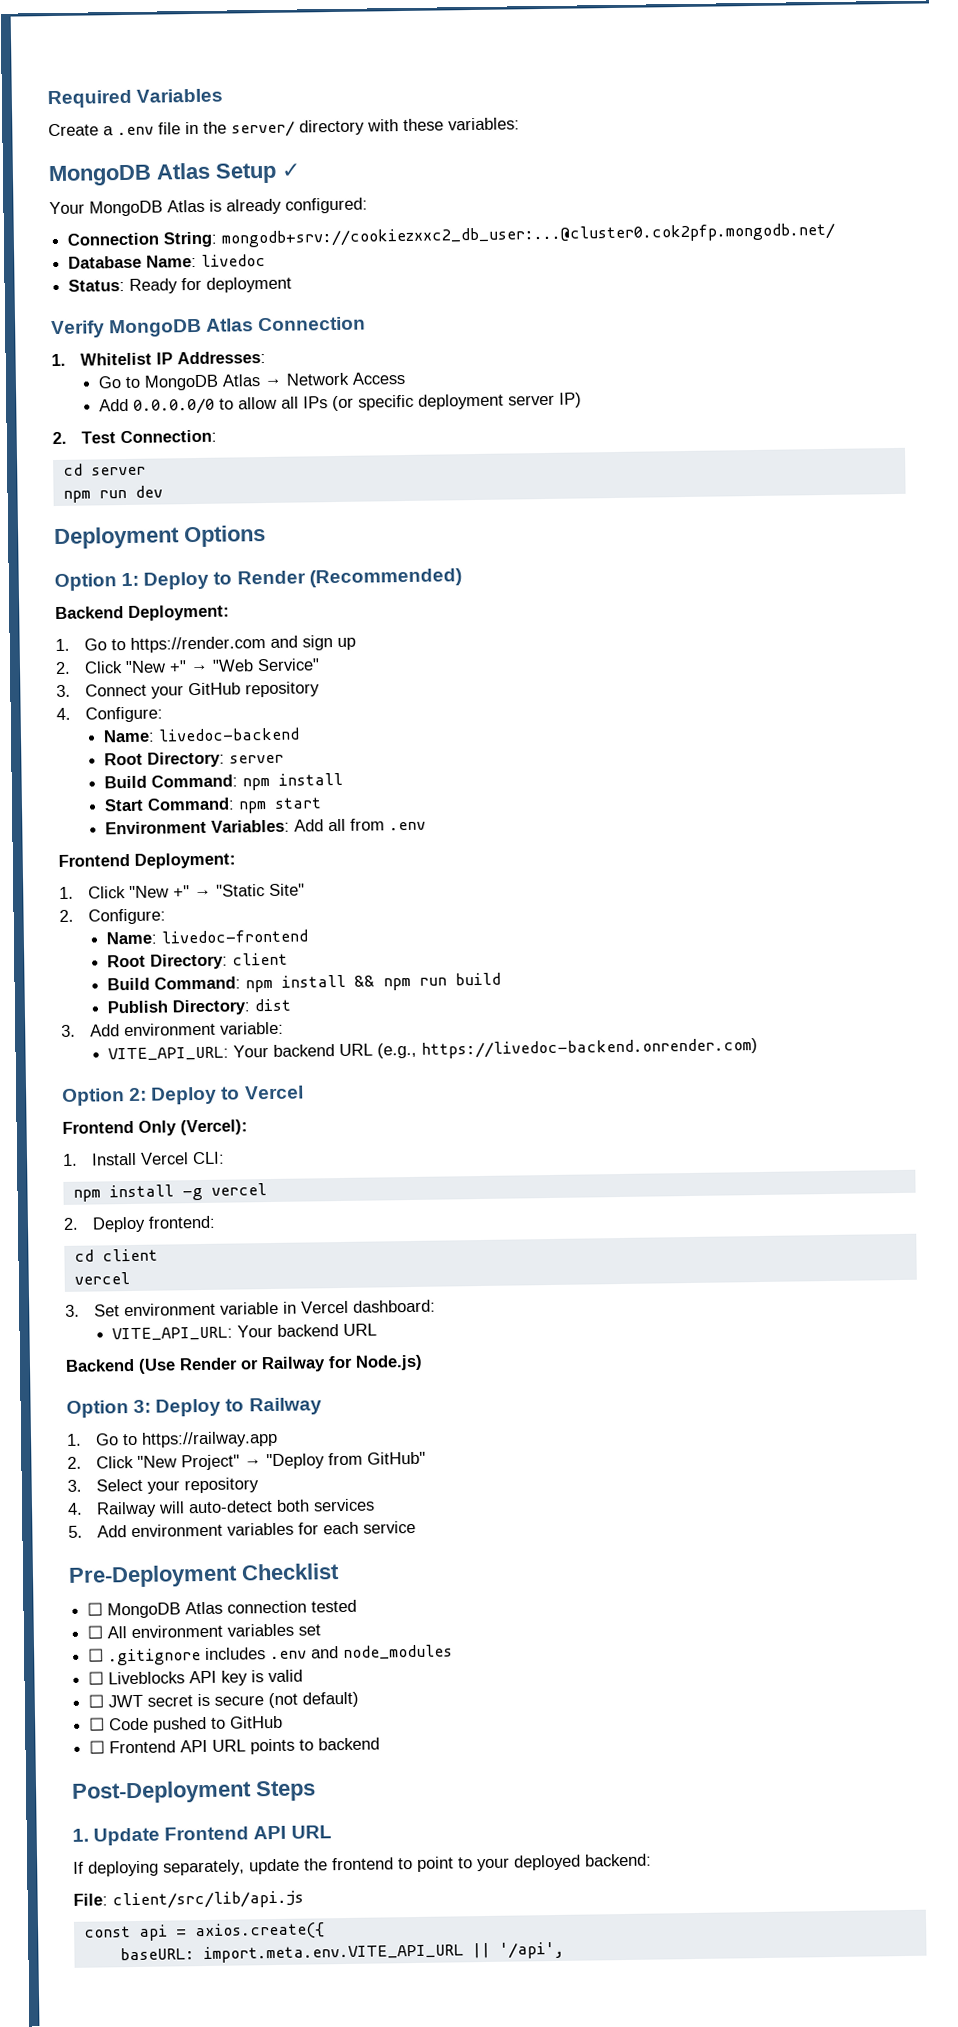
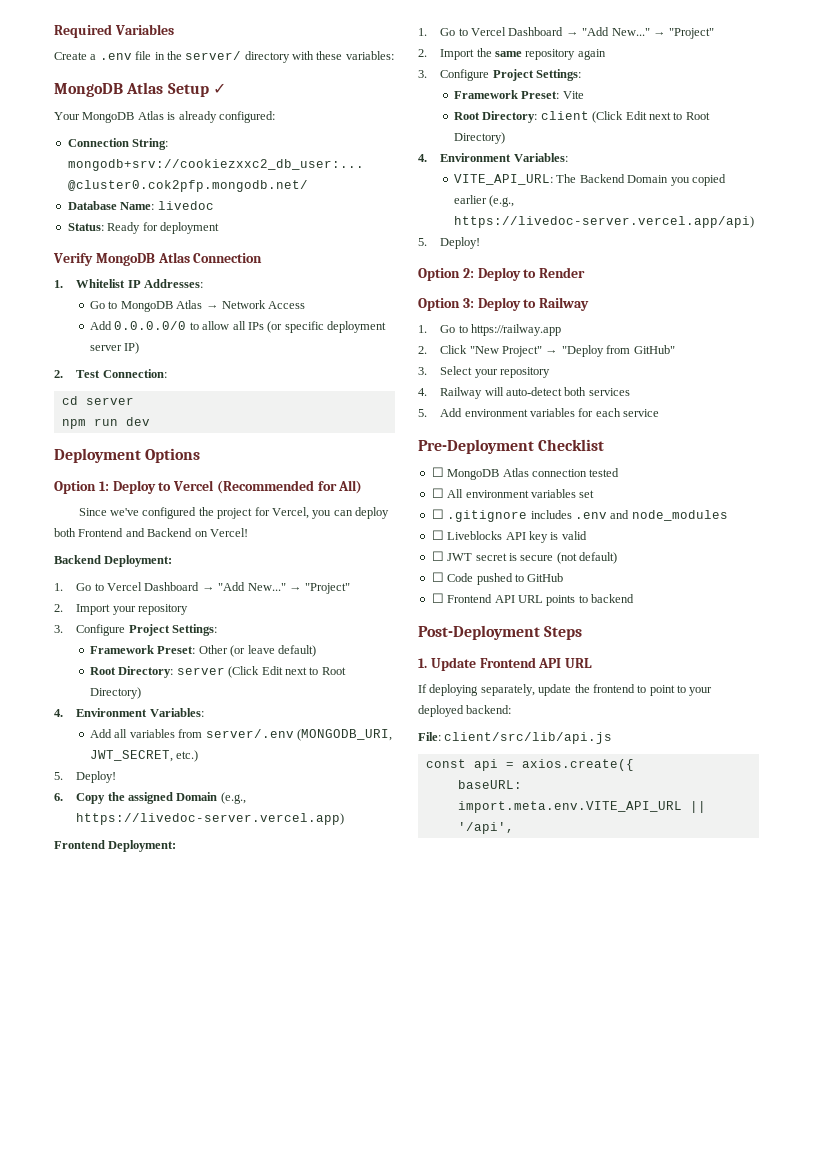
- Option 1: Deploy to Render (Recommended)
+ Option 1: Deploy to Vercel (Recommended for All)
+ Since we've configured the project for Vercel, you can deploy both Frontend and Backend on Vercel!
  Backend Deployment:
- 1. Go to https://render.com and sign up
- 2. Click "New +" → "Web Service"
- 3. Connect your GitHub repository
- 4. Configure:
- Name: livedoc-backend
- Root Directory: server
- Build Command: npm install
- Start Command: npm start
- Environment Variables: Add all from .env
+ 1. Go to Vercel Dashboard → "Add New..." → "Project"
+ 2. Import your repository
+ 3. Configure Project Settings:
+ Framework Preset: Other (or leave default)
+ Root Directory: server (Click Edit next to Root Directory)
+ 4. Environment Variables:
+ Add all variables from server/.env (MONGODB_URI, JWT_SECRET, etc.)
+ 5. Deploy!
+ 6. Copy the assigned Domain (e.g., https://livedoc-server.vercel.app)
  Frontend Deployment:
- 1. Click "New +" → "Static Site"
- 2. Configure:
- Name: livedoc-frontend
- Root Directory: client
- Build Command: npm install && npm run build
- Publish Directory: dist
- 3. Add environment variable:
- VITE_API_URL: Your backend URL (e.g., https://livedoc-backend.onrender.com)
- Option 2: Deploy to Vercel
- Frontend Only (Vercel):
- 1. Install Vercel CLI:
- npm install -g vercel
- 2. Deploy frontend:
- cd client
- vercel
- 3. Set environment variable in Vercel dashboard:
- VITE_API_URL: Your backend URL
- Backend (Use Render or Railway for Node.js)
+ 1. Go to Vercel Dashboard → "Add New..." → "Project"
+ 2. Import the same repository again
+ 3. Configure Project Settings:
+ Framework Preset: Vite
+ Root Directory: client (Click Edit next to Root Directory)
+ 4. Environment Variables:
+ VITE_API_URL: The Backend Domain you copied earlier (e.g., https://livedoc-server.vercel.app/api)
+ 5. Deploy!
+ Option 2: Deploy to Render

